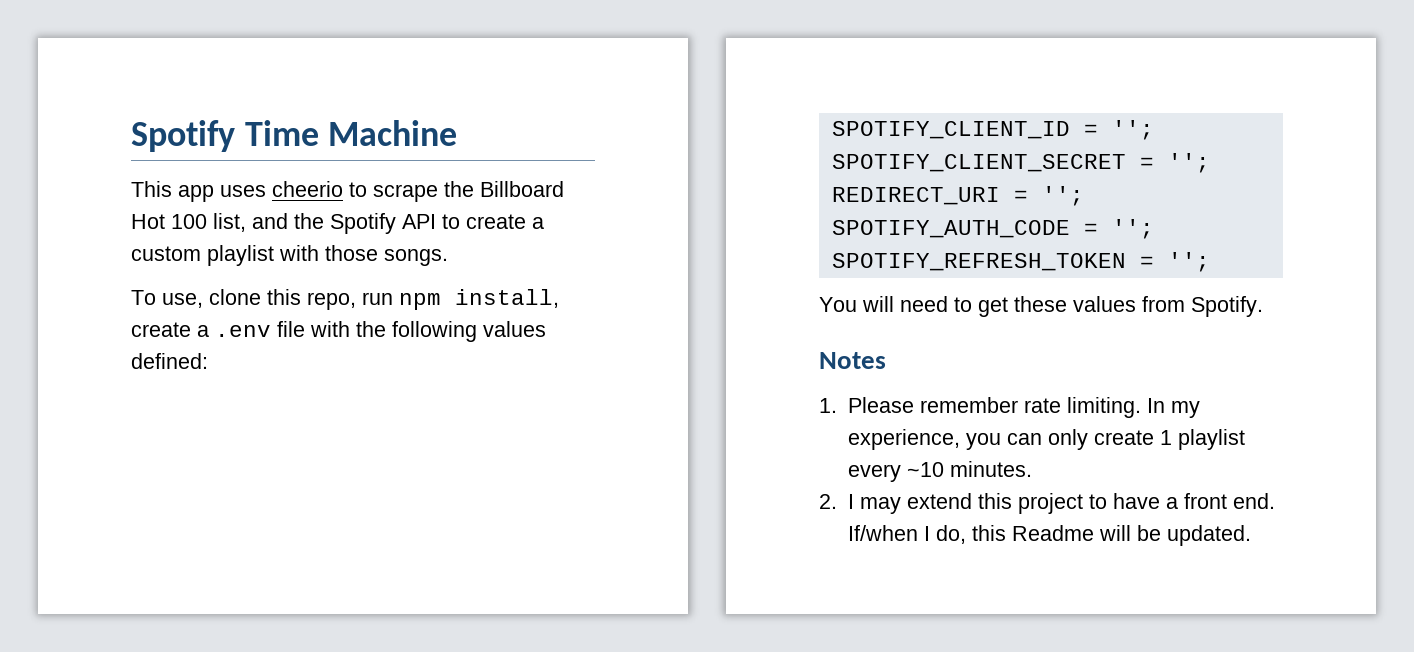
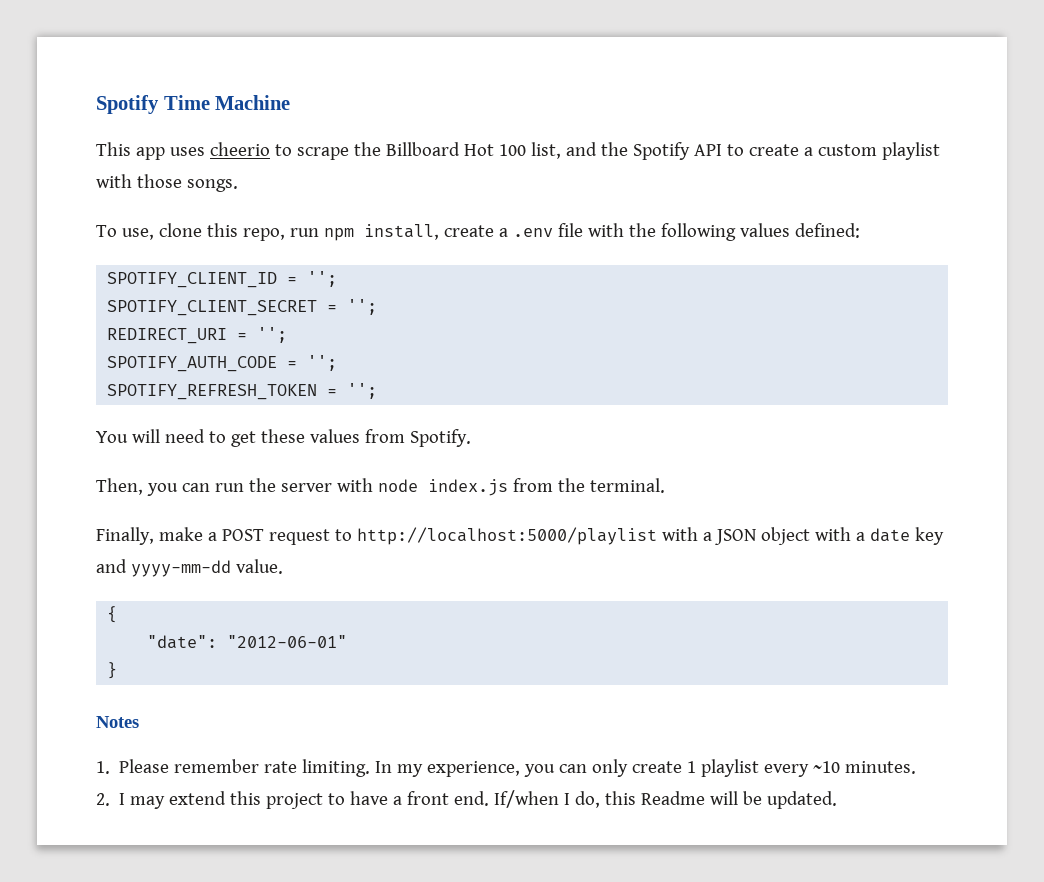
+ Then, you can run the server with node index.js from the terminal.
+ Finally, make a POST request to http://localhost:5000/playlist with a JSON object with a date key and yyyy-mm-dd value.
+ {
+ "date": "2012-06-01"
+ }

